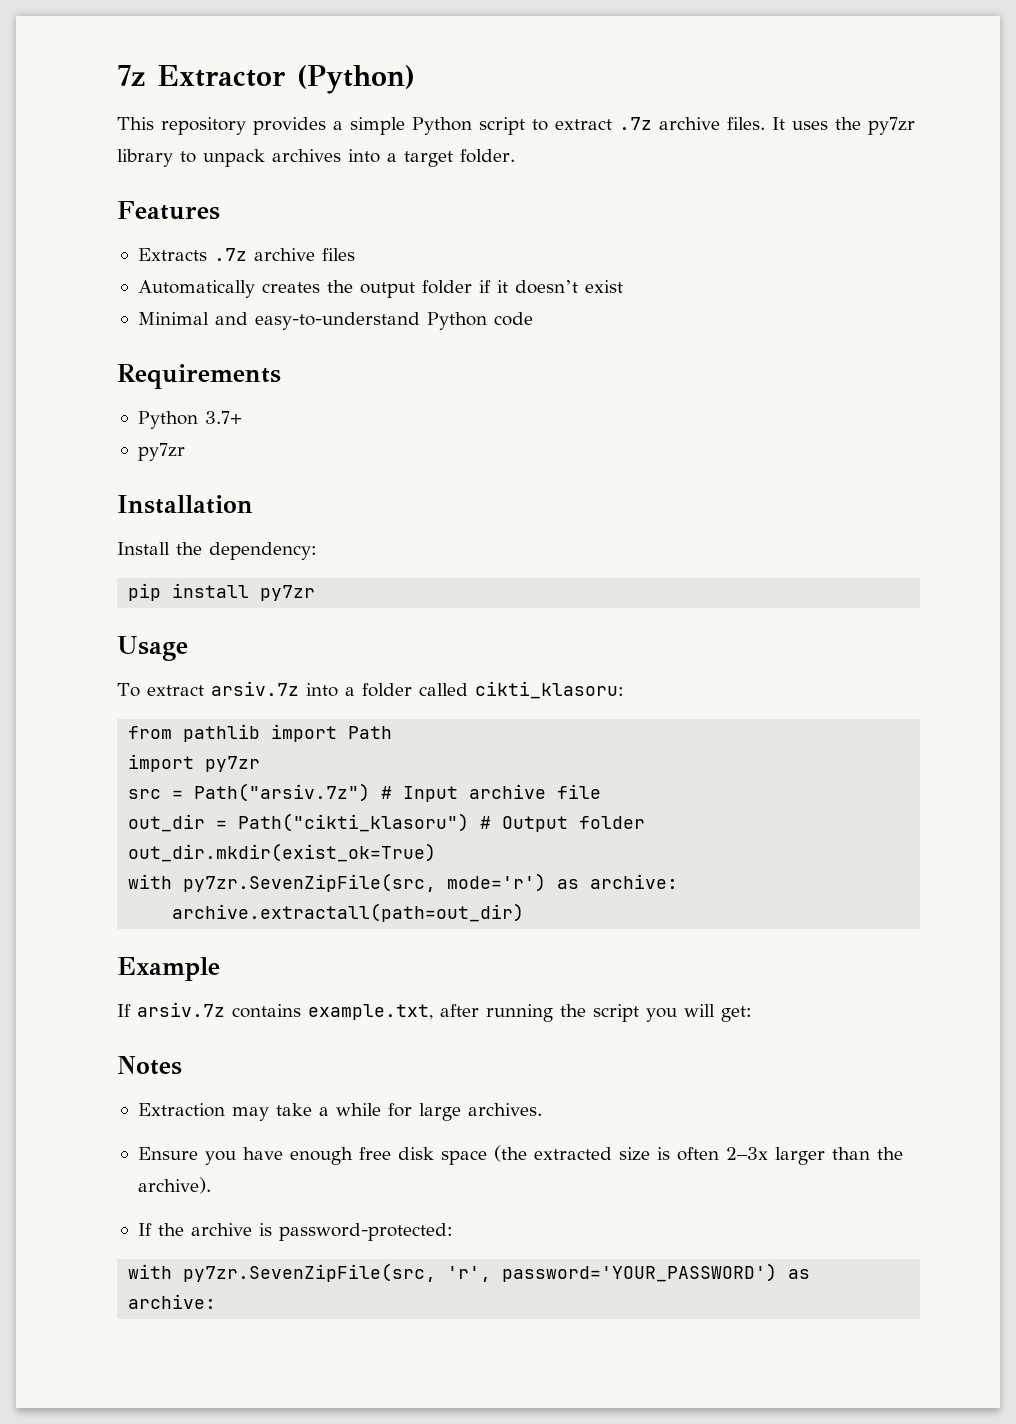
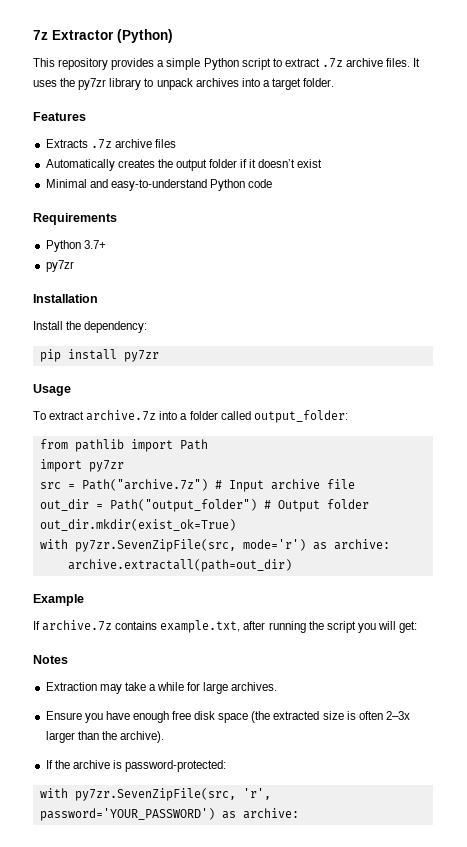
- To extract arsiv.7z into a folder called cikti_klasoru:
+ To extract archive.7z into a folder called output_folder:
- src = Path("arsiv.7z") # Input archive file
+ src = Path("archive.7z") # Input archive file
- out_dir = Path("cikti_klasoru") # Output folder
+ out_dir = Path("output_folder") # Output folder
- If arsiv.7z contains example.txt, after running the script you will get:
+ If archive.7z contains example.txt, after running the script you will get:

